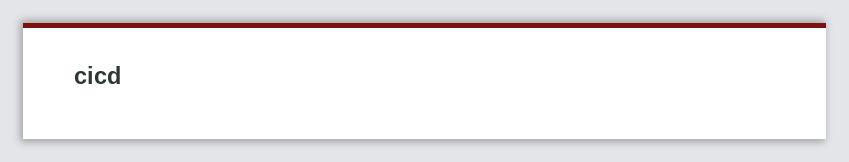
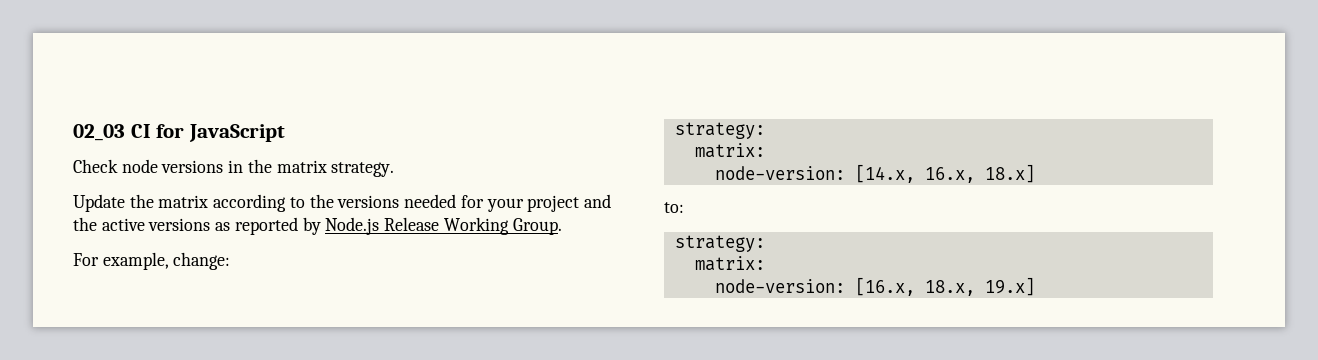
- cicd
+ 02_03 CI for JavaScript
+ Check node versions in the matrix strategy.
+ Update the matrix according to the versions needed for your project and the active versions as reported by Node.js Release Working Group.
+ For example, change:
+ strategy:
+ matrix:
+ node-version: [14.x, 16.x, 18.x]
+ to:
+ strategy:
+ matrix:
+ node-version: [16.x, 18.x, 19.x]

